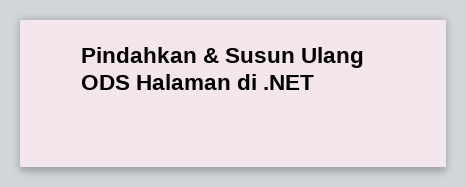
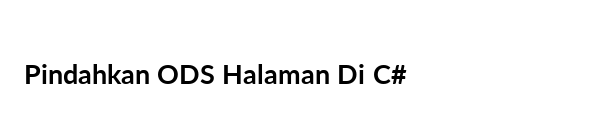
- Pindahkan & Susun Ulang ODS Halaman di .NET
+ Pindahkan ODS Halaman Di C#

